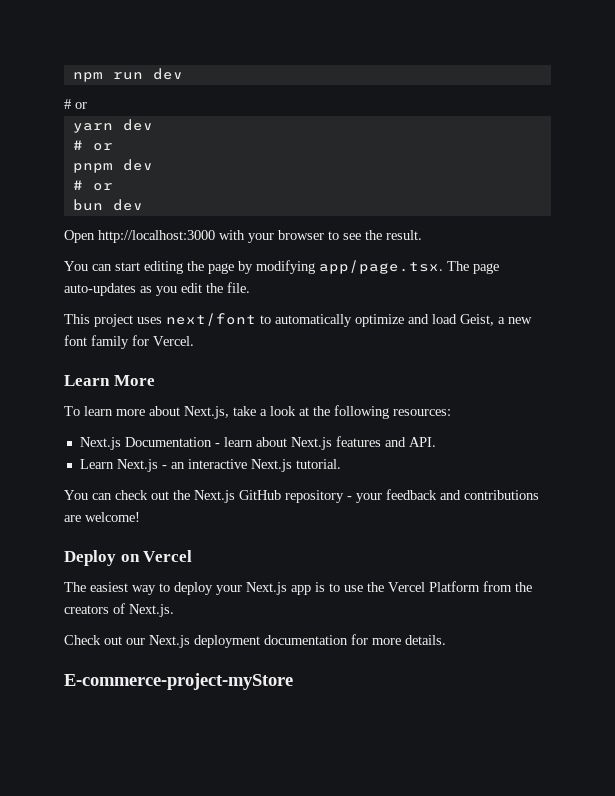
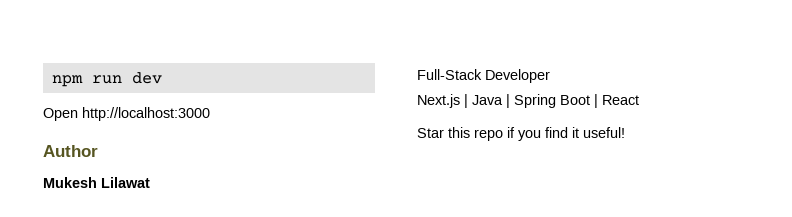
  npm run dev
- # or
- yarn dev
- # or
- pnpm dev
- # or
- bun dev
- Open http://localhost:3000 with your browser to see the result.
- You can start editing the page by modifying app/page.tsx. The page auto-updates as you edit the file.
- This project uses next/font to automatically optimize and load Geist, a new font family for Vercel.
- Learn More
- To learn more about Next.js, take a look at the following resources:
- Next.js Documentation - learn about Next.js features and API.
- Learn Next.js - an interactive Next.js tutorial.
- You can check out the Next.js GitHub repository - your feedback and contributions are welcome!
- Deploy on Vercel
- The easiest way to deploy your Next.js app is to use the Vercel Platform from the creators of Next.js.
- Check out our Next.js deployment documentation for more details.
- E-commerce-project-myStore
+ Open http://localhost:3000
+ Author
+ Mukesh Lilawat
+ Full-Stack Developer
+ Next.js | Java | Spring Boot | React
+ Star this repo if you find it useful!

